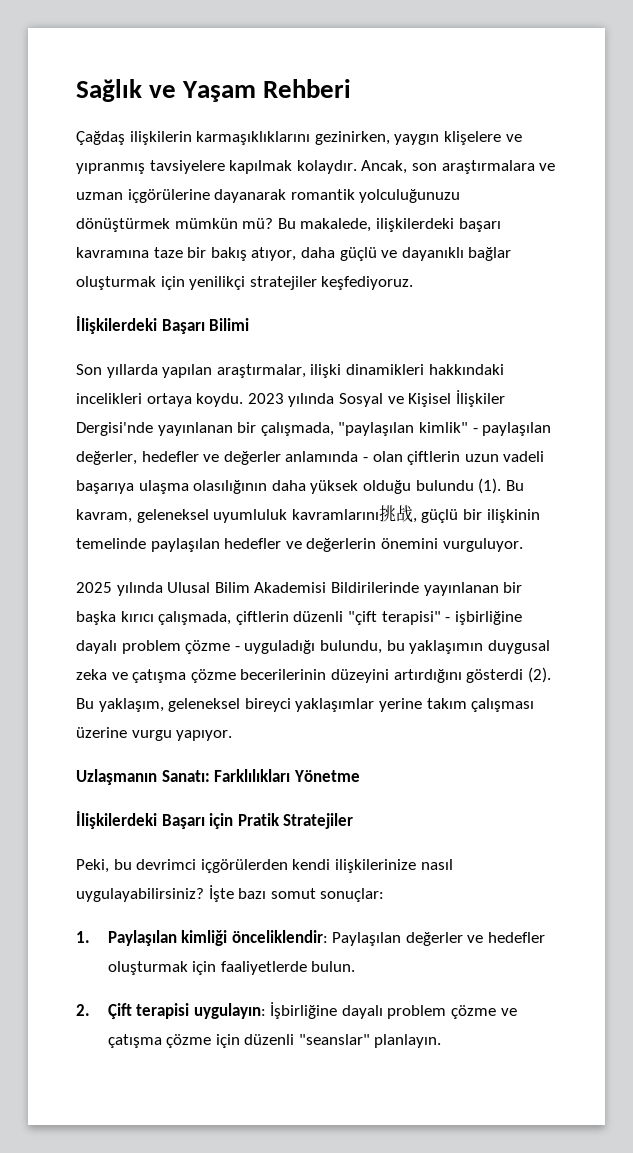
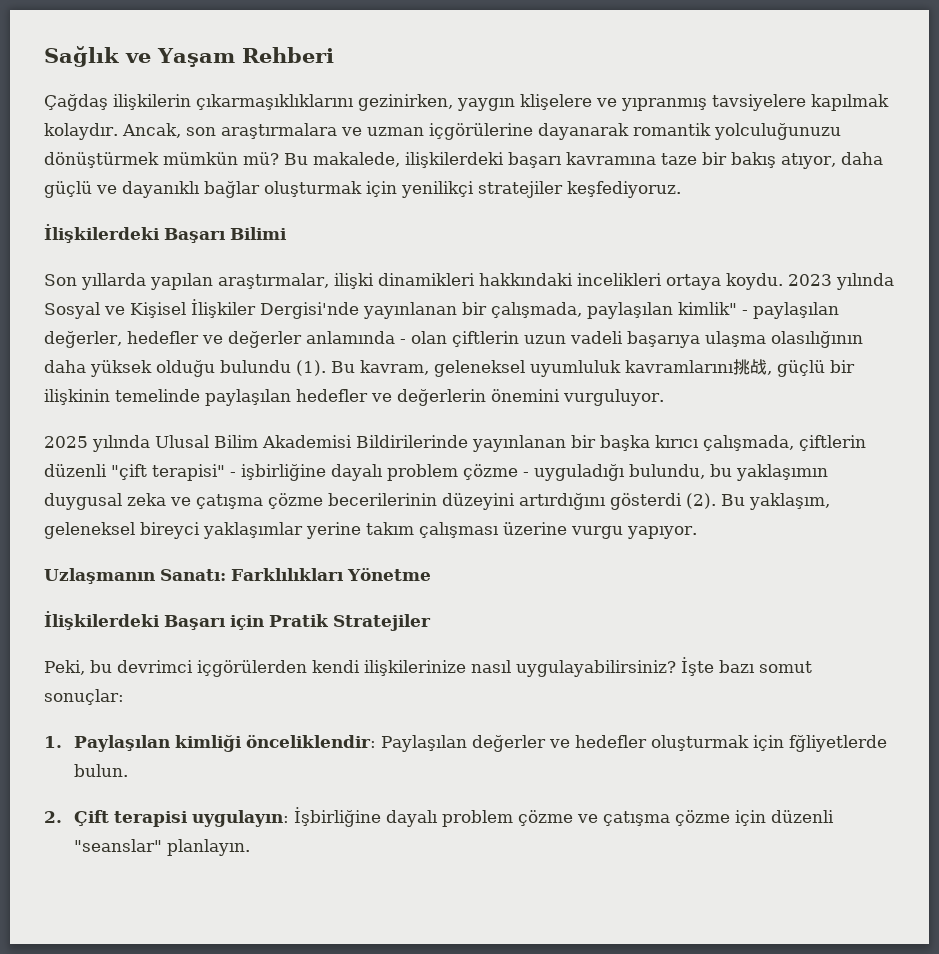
- Çağdaş ilişkilerin karmaşıklıklarını gezinirken, yaygın klişelere ve yıpranmış tavsiyelere kapılmak kolaydır.
+ Çağdaş ilişkilerin çıkarmaşıklıklarını gezinirken, yaygın klişelere ve yıpranmış tavsiyelere kapılmak kolaydır.
- 2023 yılında Sosyal ve Kişisel İlişkiler Dergisi'nde yayınlanan bir çalışmada, "paylaşılan kimlik" - paylaşılan değerler, hedefler ve değerler anlamında - olan çiftlerin uzun vadeli başarıya ulaşma olasılığının daha yüksek olduğu bulundu (1).
+ 2023 yılında Sosyal ve Kişisel İlişkiler Dergisi'nde yayınlanan bir çalışmada, paylaşılan kimlik" - paylaşılan değerler, hedefler ve değerler anlamında - olan çiftlerin uzun vadeli başarıya ulaşma olasılığının daha yüksek olduğu bulundu (1).
- 1. Paylaşılan kimliği önceliklendir: Paylaşılan değerler ve hedefler oluşturmak için faaliyetlerde bulun.
+ 1. Paylaşılan kimliği önceliklendir: Paylaşılan değerler ve hedefler oluşturmak için fğliyetlerde bulun.

